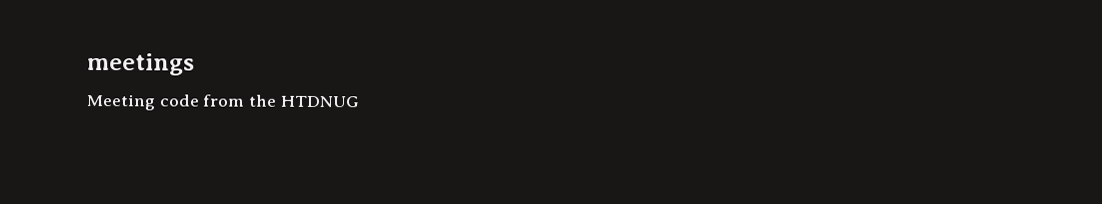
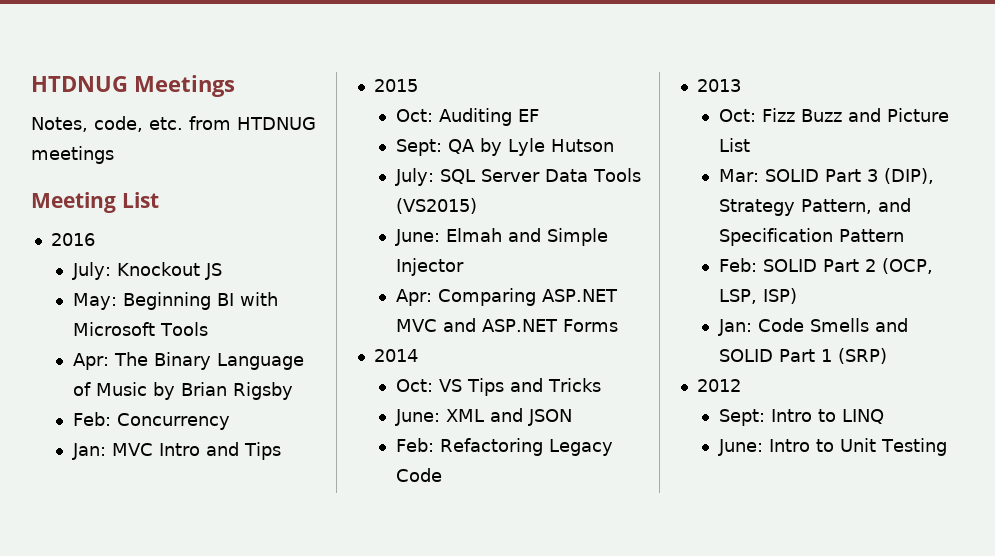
- meetings
- Meeting code from the HTDNUG
+ HTDNUG Meetings
+ Notes, code, etc. from HTDNUG meetings
+ Meeting List
+ 2016
+ July: Knockout JS
+ May: Beginning BI with Microsoft Tools
+ Apr: The Binary Language of Music by Brian Rigsby
+ Feb: Concurrency
+ Jan: MVC Intro and Tips
+ 2015
+ Oct: Auditing EF
+ Sept: QA by Lyle Hutson
+ July: SQL Server Data Tools (VS2015)
+ June: Elmah and Simple Injector
+ Apr: Comparing ASP.NET MVC and ASP.NET Forms
+ 2014
+ Oct: VS Tips and Tricks
+ June: XML and JSON
+ Feb: Refactoring Legacy Code
+ 2013
+ Oct: Fizz Buzz and Picture List
+ Mar: SOLID Part 3 (DIP), Strategy Pattern, and Specification Pattern
+ Feb: SOLID Part 2 (OCP, LSP, ISP)
+ Jan: Code Smells and SOLID Part 1 (SRP)
+ 2012
+ Sept: Intro to LINQ
+ June: Intro to Unit Testing

